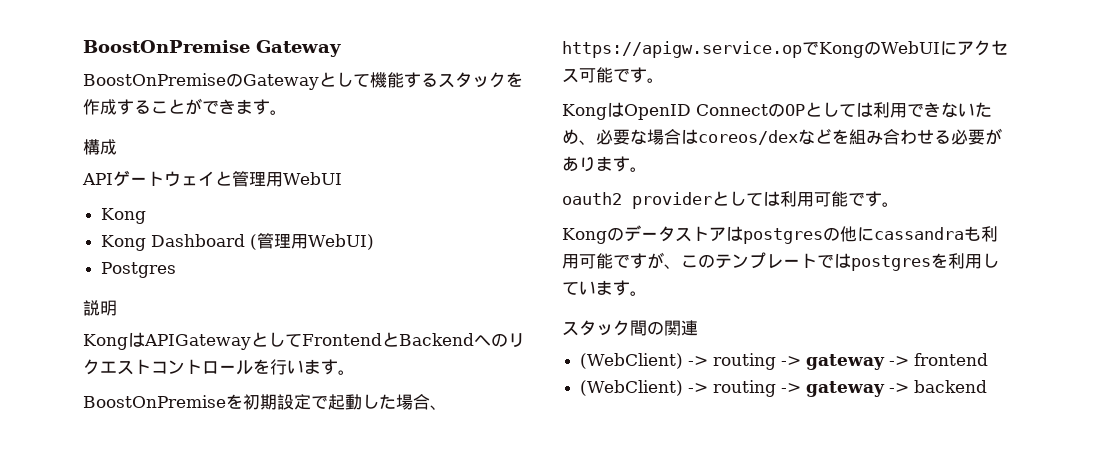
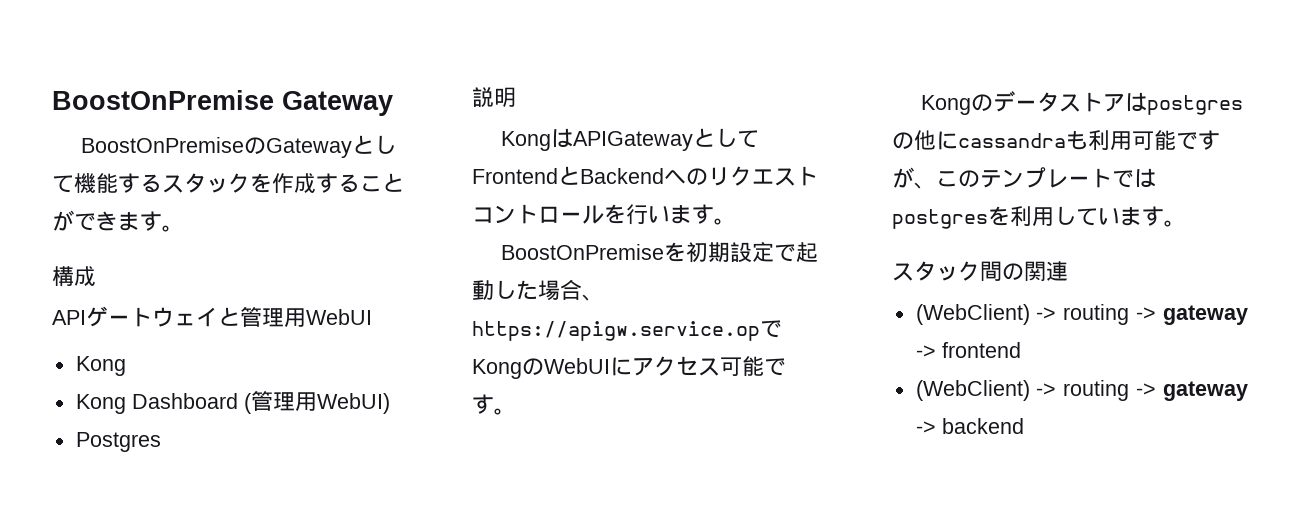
- KongはOpenID ConnectのOPとしては利用できないため、必要な場合はcoreos/dexなどを組み合わせる必要があります。
- oauth2 providerとしては利用可能です。

